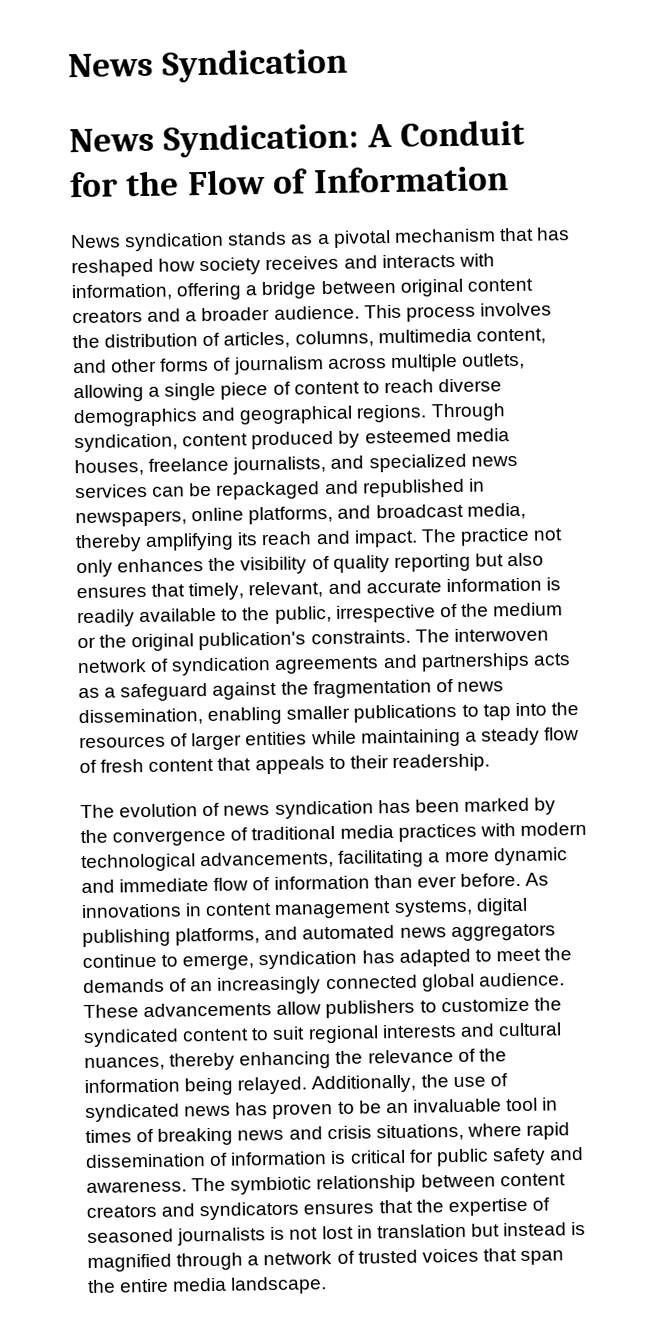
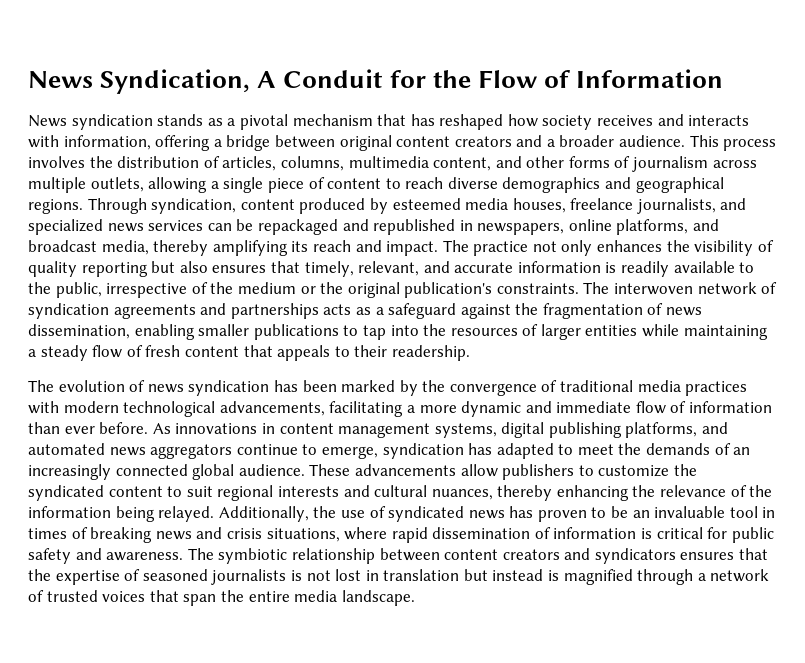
- News Syndication
- News Syndication: A Conduit for the Flow of Information
+ News Syndication, A Conduit for the Flow of Information

